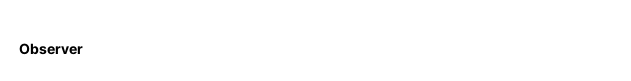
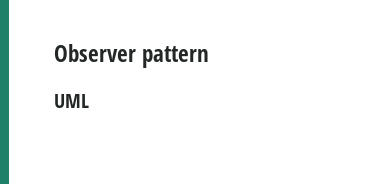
- Observer
+ Observer pattern
+ UML

